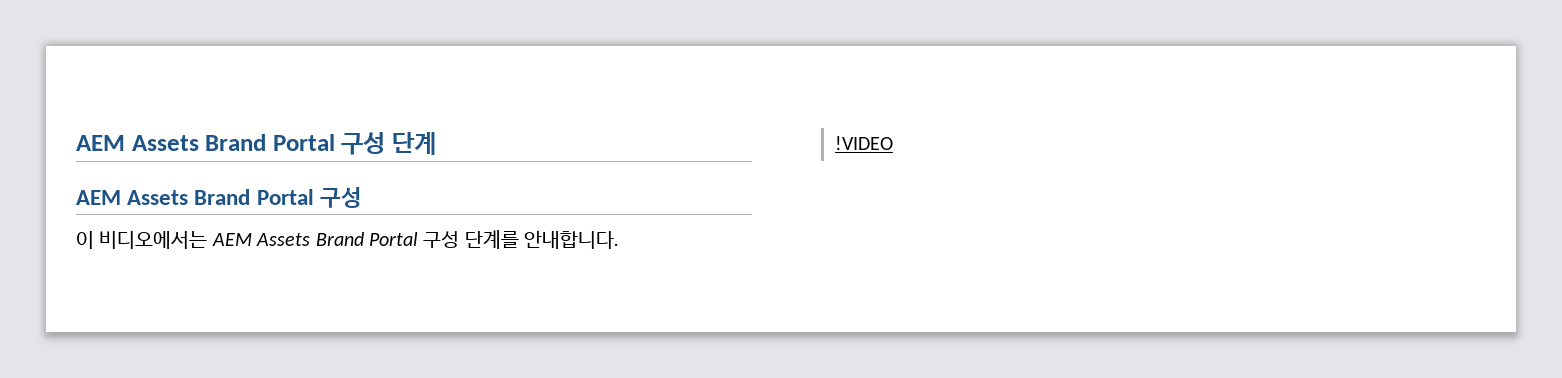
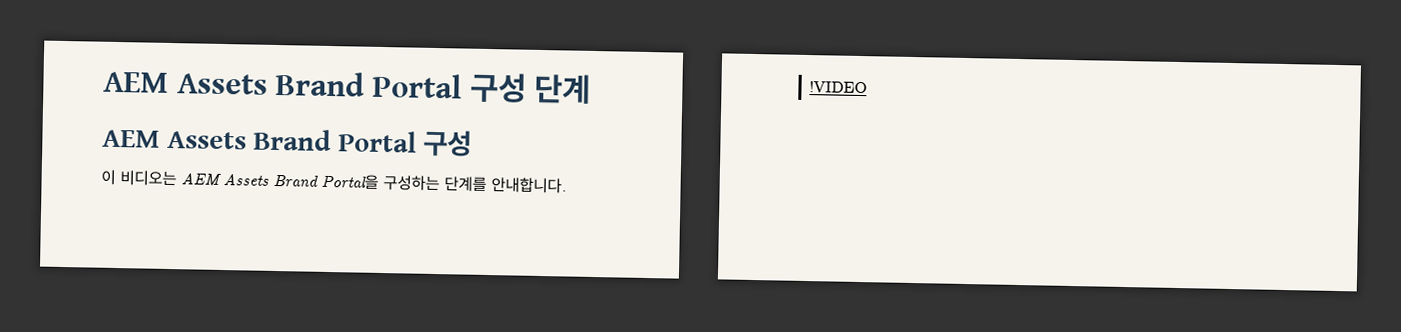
- 이 비디오에서는 AEM Assets Brand Portal 구성 단계를 안내합니다.
+ 이 비디오는 AEM Assets Brand Portal을 구성하는 단계를 안내합니다.

